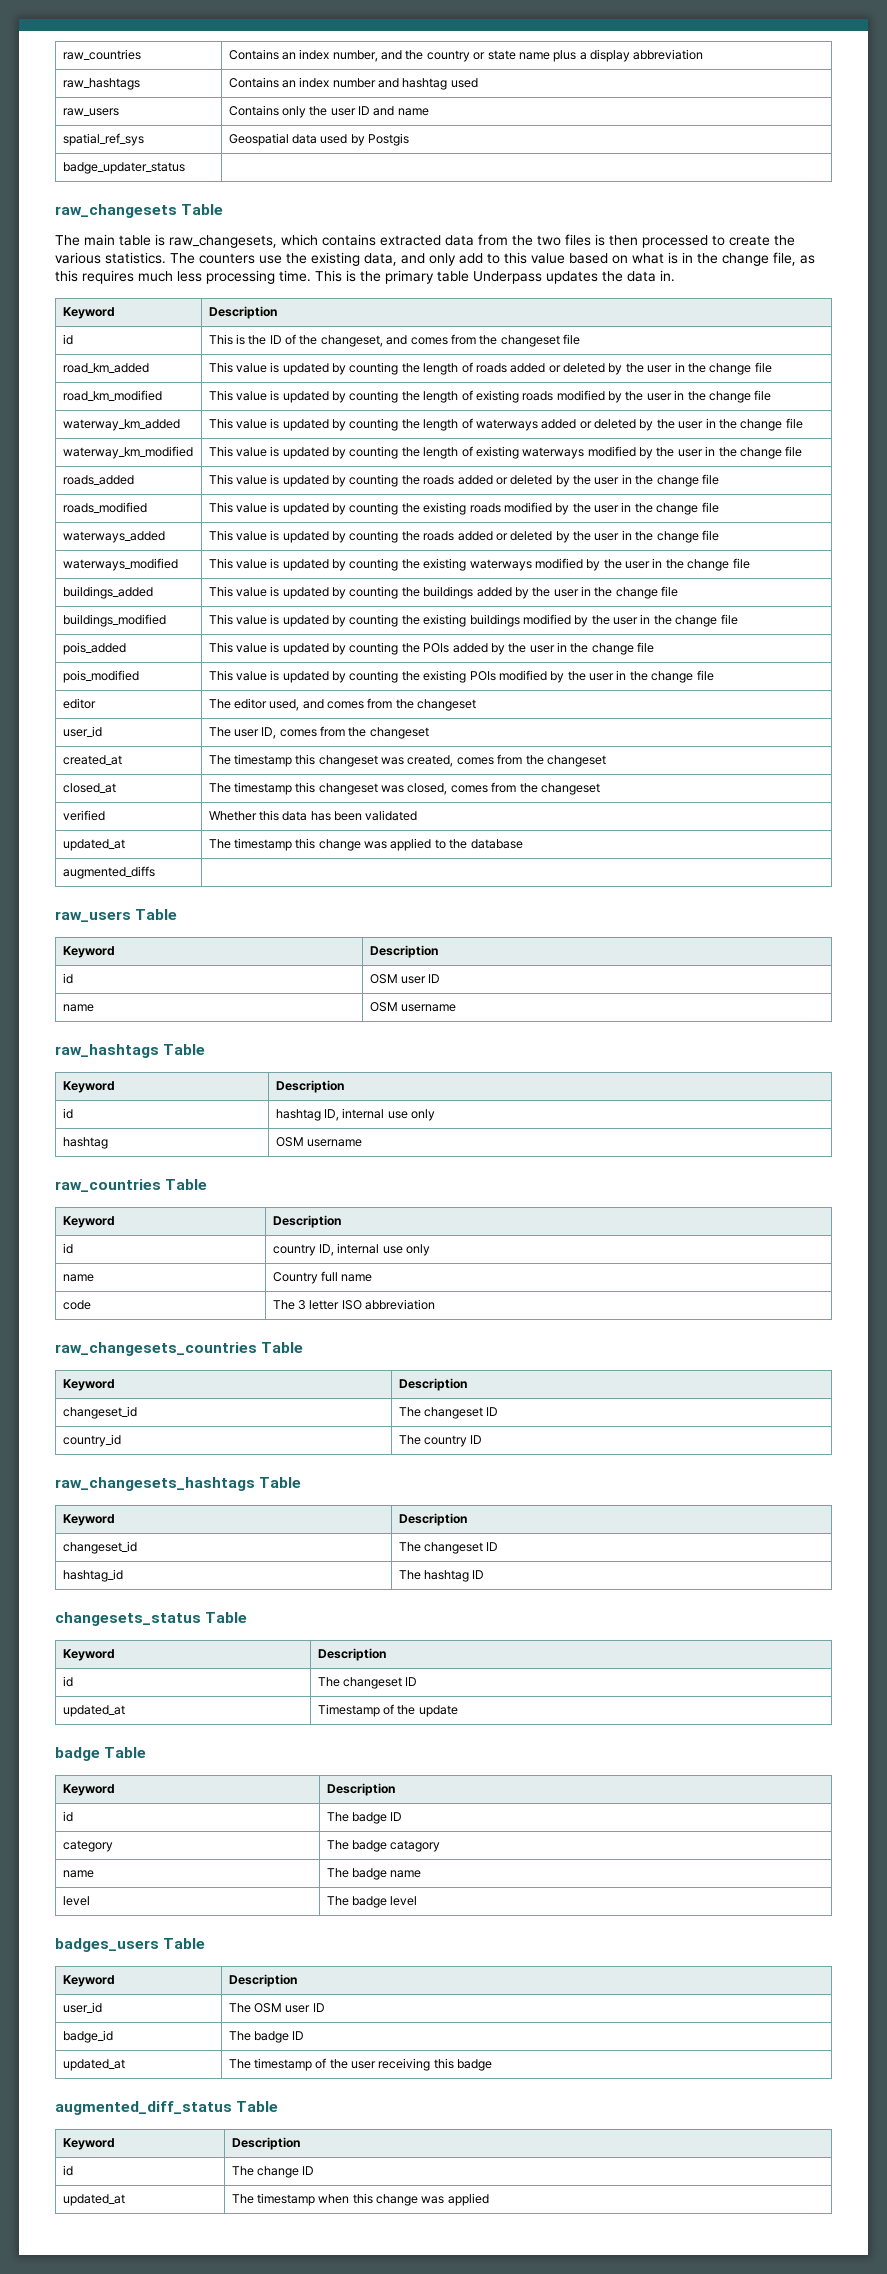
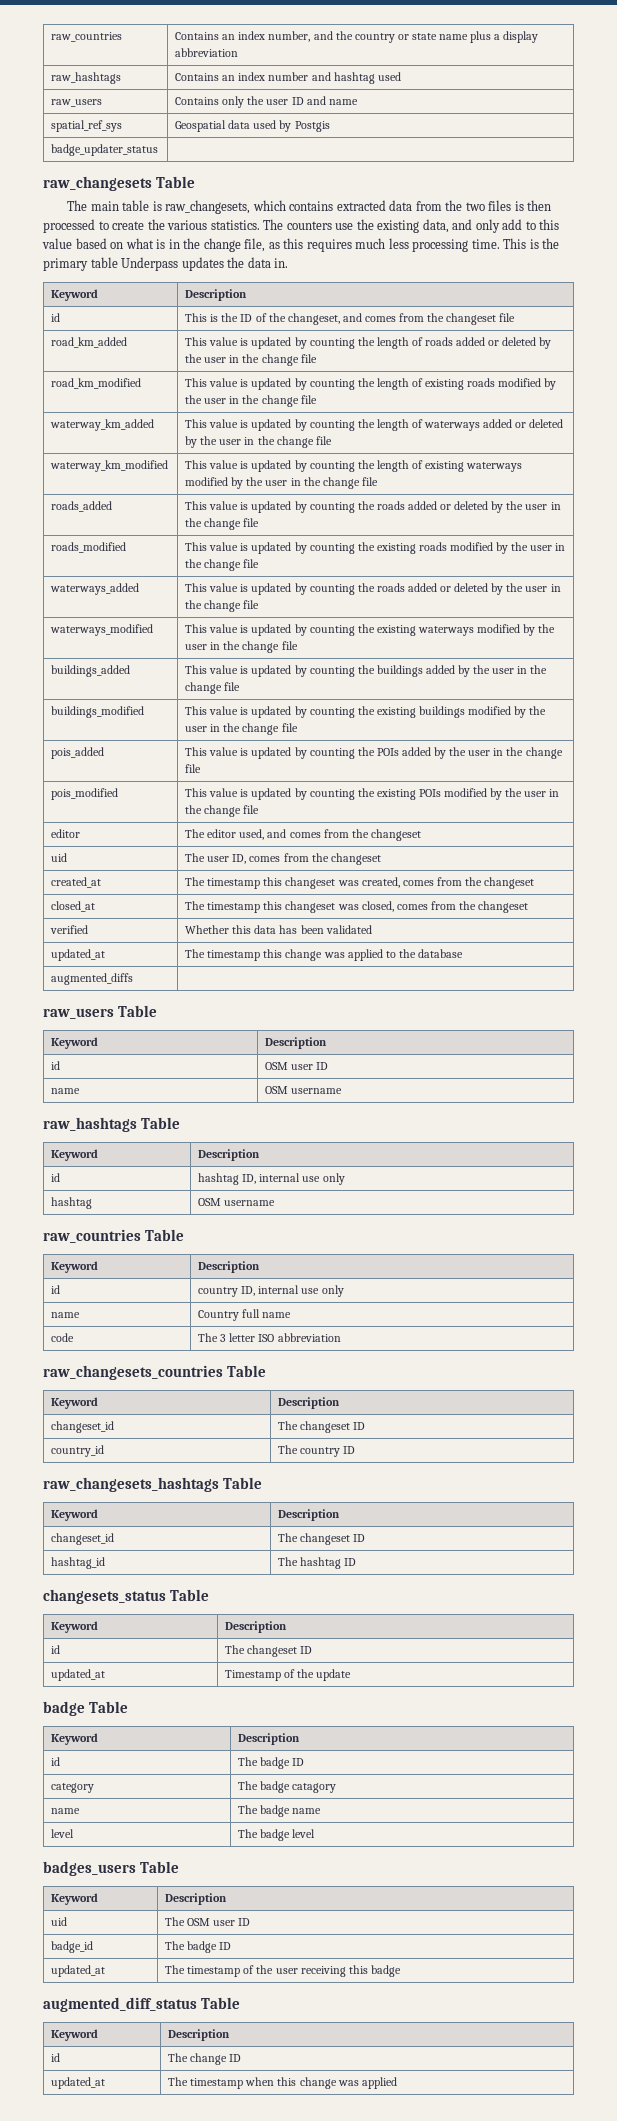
- user_id | The user ID, comes from the changeset
+ uid | The user ID, comes from the changeset
- user_id | The OSM user ID
+ uid | The OSM user ID

